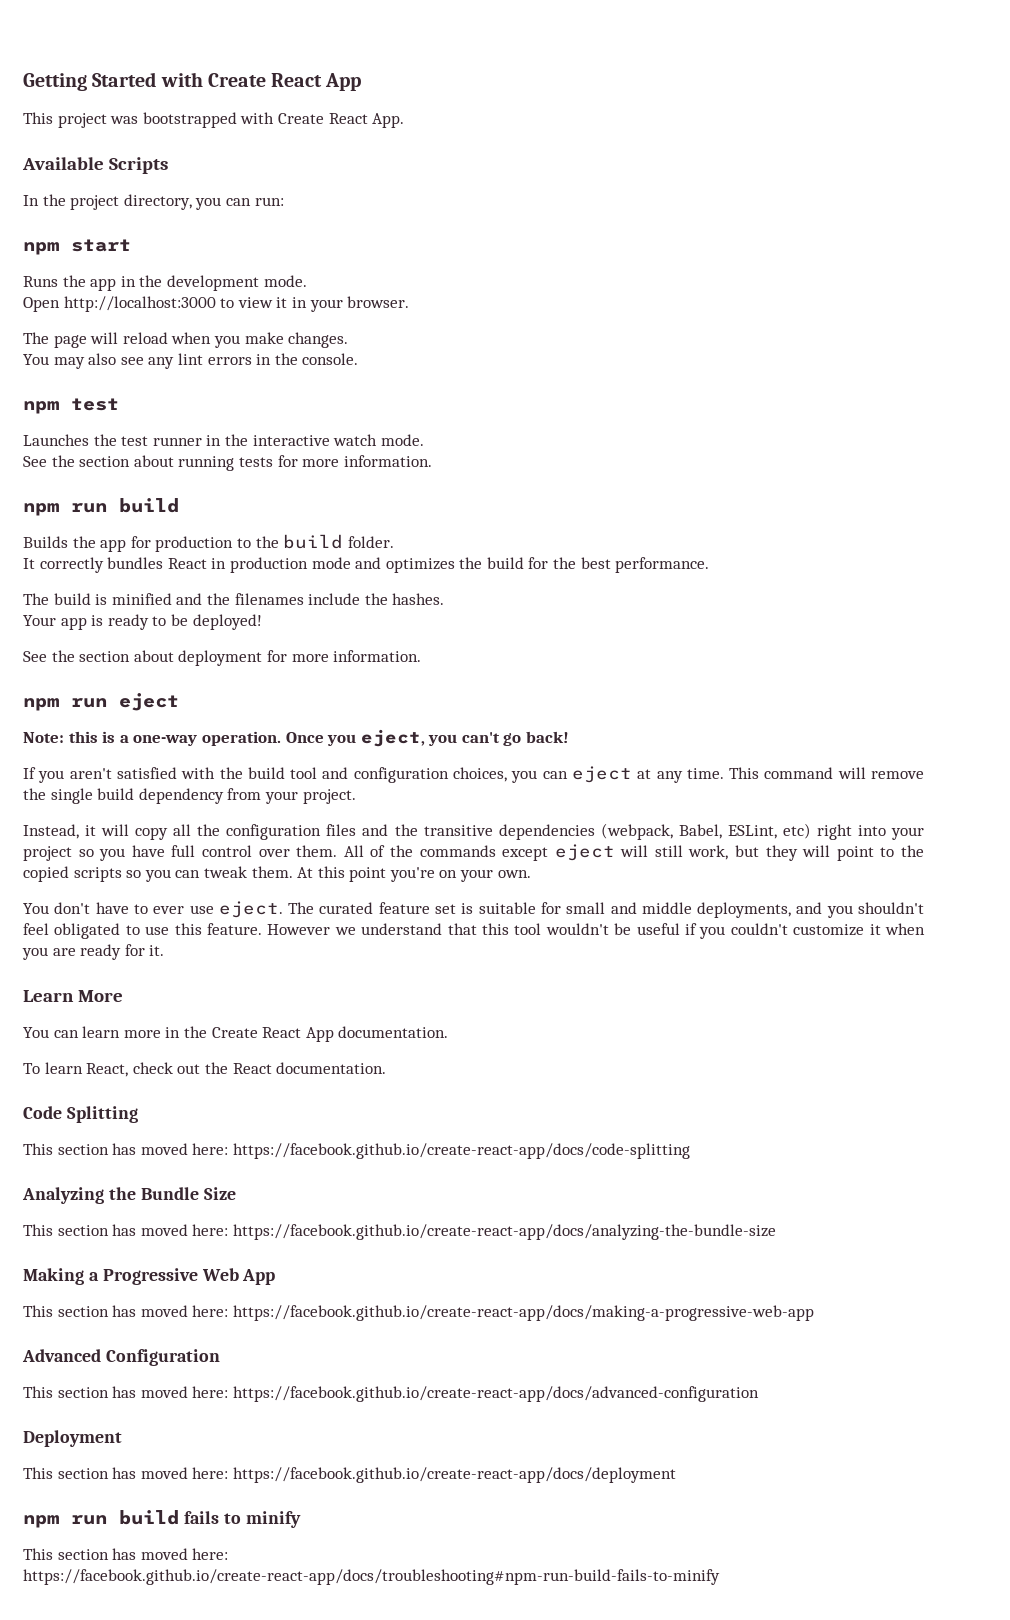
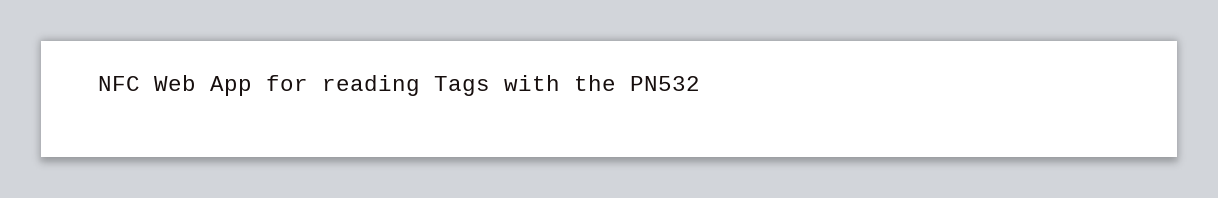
- Getting Started with Create React App
- This project was bootstrapped with Create React App.
- Available Scripts
- In the project directory, you can run:
- npm start
- Runs the app in the development mode.
- Open http://localhost:3000 to view it in your browser.
- The page will reload when you make changes.
- You may also see any lint errors in the console.
- npm test
- Launches the test runner in the interactive watch mode.
- See the section about running tests for more information.
- npm run build
- Builds the app for production to the build folder.
- It correctly bundles React in production mode and optimizes the build for the best performance.
- The build is minified and the filenames include the hashes.
- Your app is ready to be deployed!
- See the section about deployment for more information.
- npm run eject
- Note: this is a one-way operation. Once you eject, you can't go back!
- If you aren't satisfied with the build tool and configuration choices, you can eject at any time. This command will remove the single build dependency from your project.
- Instead, it will copy all the configuration files and the transitive dependencies (webpack, Babel, ESLint, etc) right into your project so you have full control over them. All of the commands except eject will still work, but they will point to the copied scripts so you can tweak them. At this point you're on your own.
- You don't have to ever use eject. The curated feature set is suitable for small and middle deployments, and you shouldn't feel obligated to use this feature. However we understand that this tool wouldn't be useful if you couldn't customize it when you are ready for it.
- Learn More
- You can learn more in the Create React App documentation.
- To learn React, check out the React documentation.
- Code Splitting
- This section has moved here: https://facebook.github.io/create-react-app/docs/code-splitting
- Analyzing the Bundle Size
- This section has moved here: https://facebook.github.io/create-react-app/docs/analyzing-the-bundle-size
- Making a Progressive Web App
- This section has moved here: https://facebook.github.io/create-react-app/docs/making-a-progressive-web-app
- Advanced Configuration
- This section has moved here: https://facebook.github.io/create-react-app/docs/advanced-configuration
- Deployment
- This section has moved here: https://facebook.github.io/create-react-app/docs/deployment
- npm run build fails to minify
- This section has moved here: https://facebook.github.io/create-react-app/docs/troubleshooting#npm-run-build-fails-to-minify
+ NFC Web App for reading Tags with the PN532

